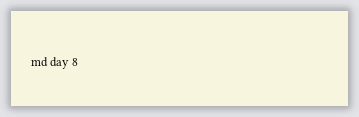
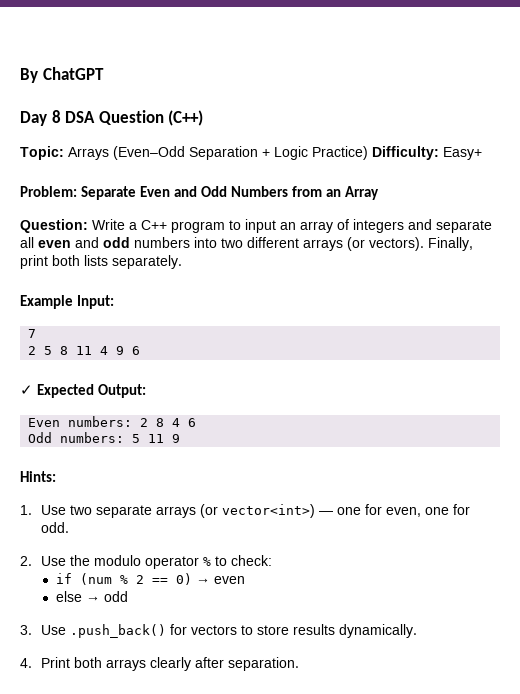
- md day 8
+ By ChatGPT
+ Day 8 DSA Question (C++)
+ Topic: Arrays (Even–Odd Separation + Logic Practice) Difficulty: Easy+
+ Problem: Separate Even and Odd Numbers from an Array
+ Question: Write a C++ program to input an array of integers and separate all even and odd numbers into two different arrays (or vectors). Finally, print both lists separately.
+ Example Input:
+ 7
+ 2 5 8 11 4 9 6
+ ✓ Expected Output:
+ Even numbers: 2 8 4 6
+ Odd numbers: 5 11 9
+ Hints:
+ 1. Use two separate arrays (or vector<int>) — one for even, one for odd.
+ 2. Use the modulo operator % to check:
+ if (num % 2 == 0) → even
+ else → odd
+ 3. Use .push_back() for vectors to store results dynamically.
+ 4. Print both arrays clearly after separation.

